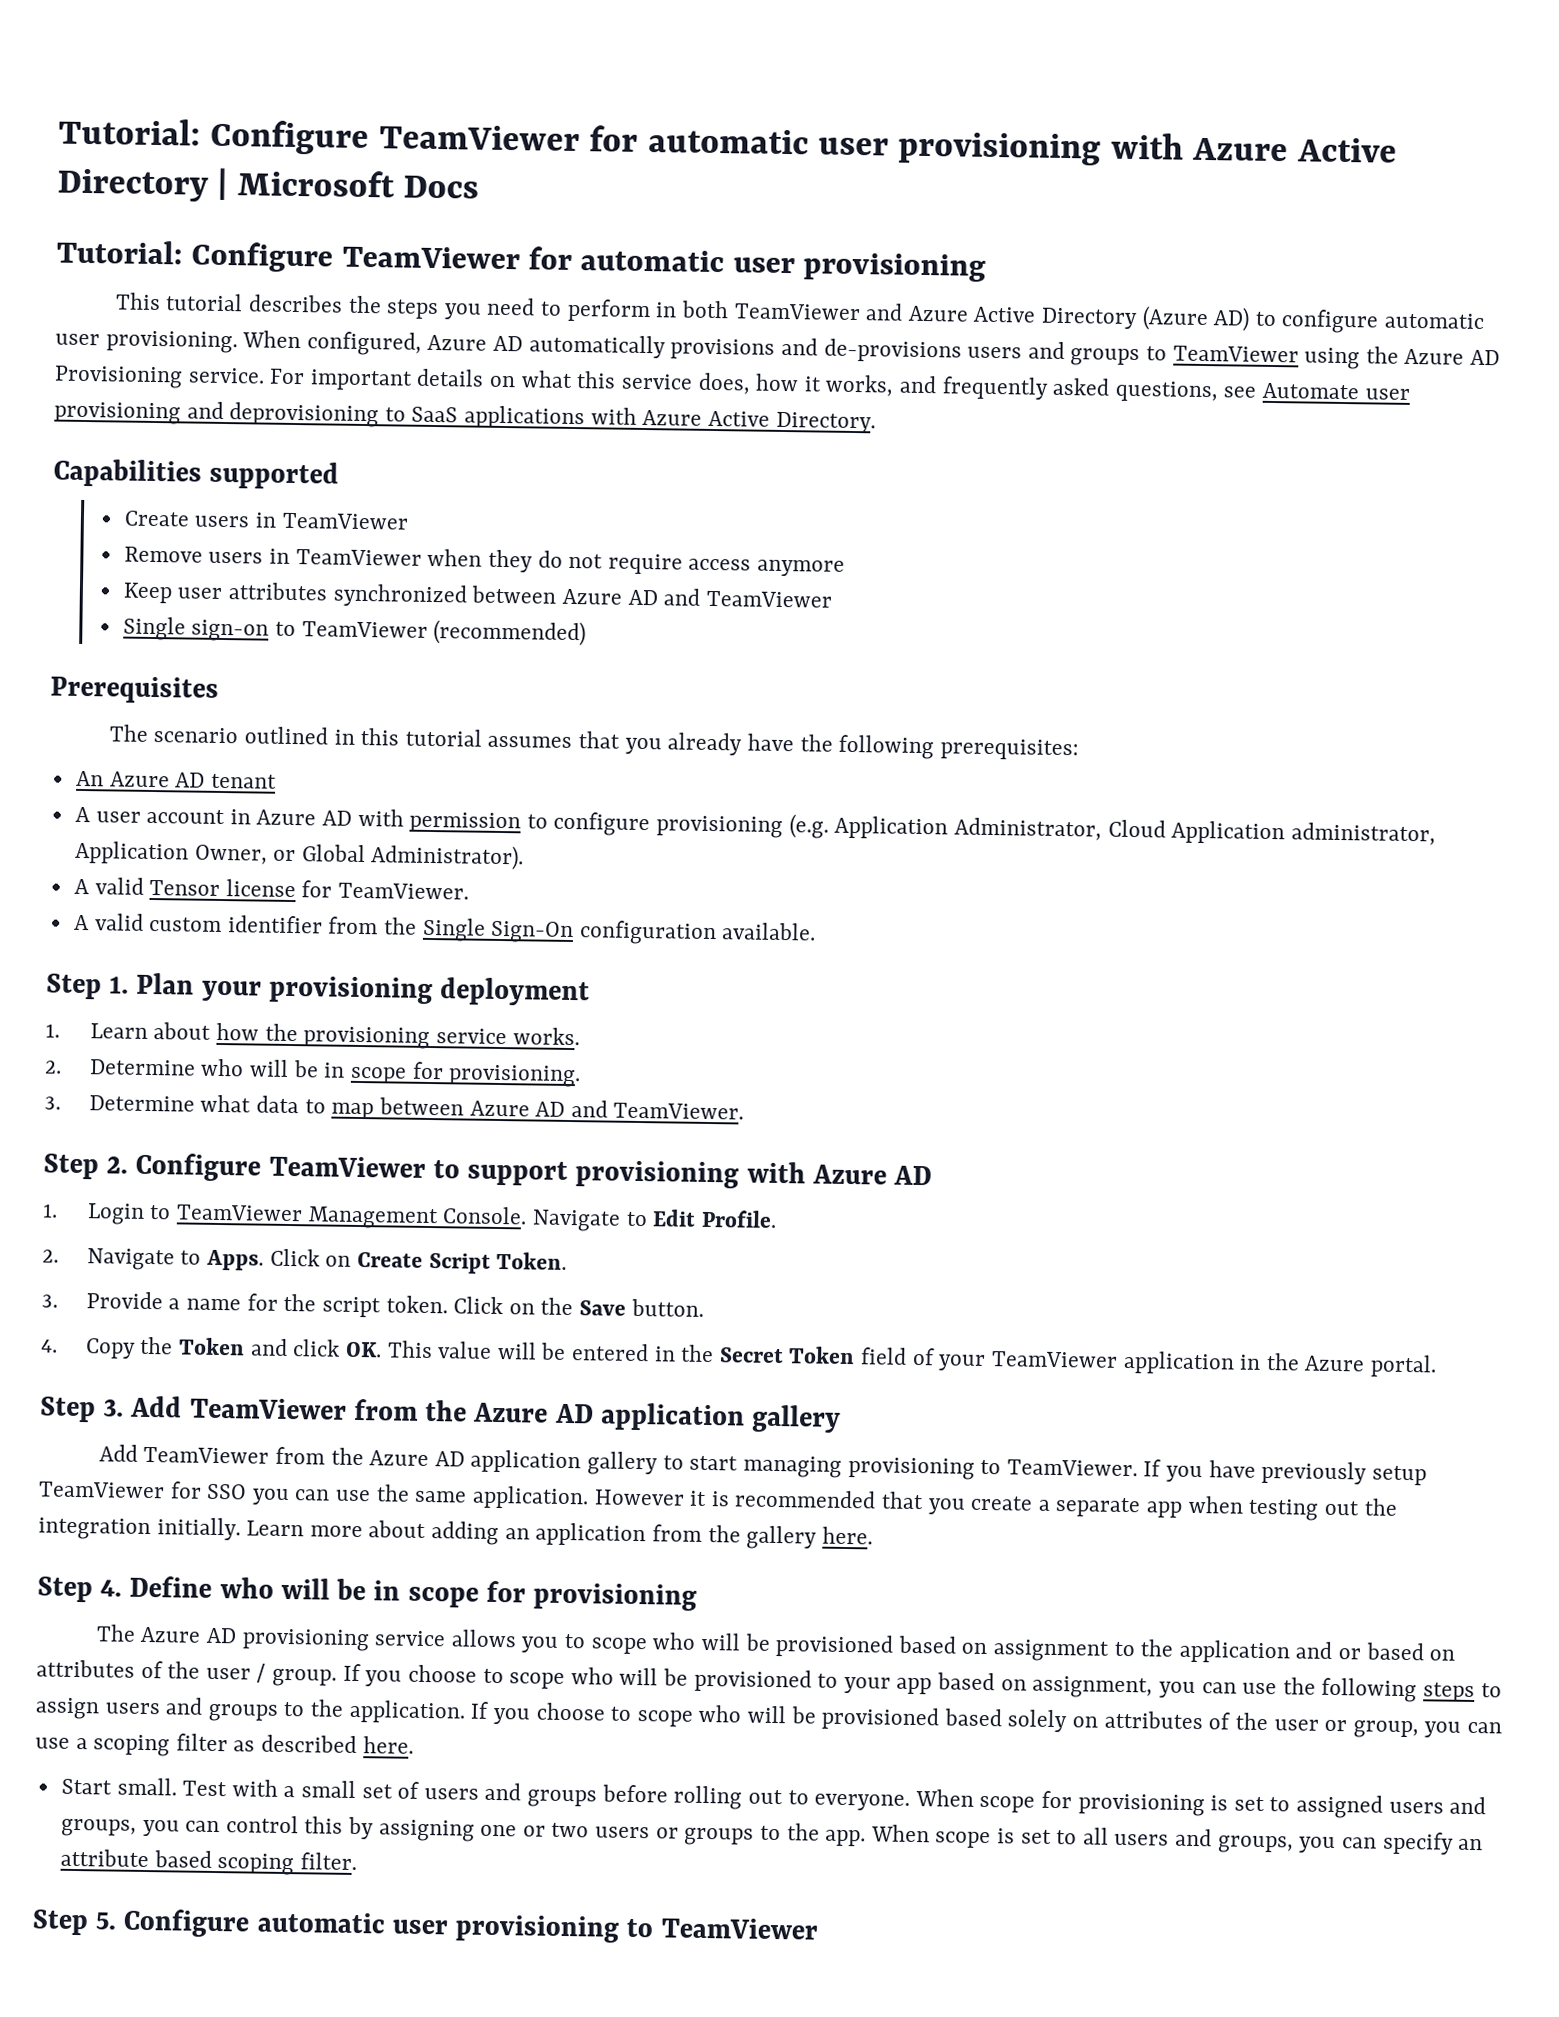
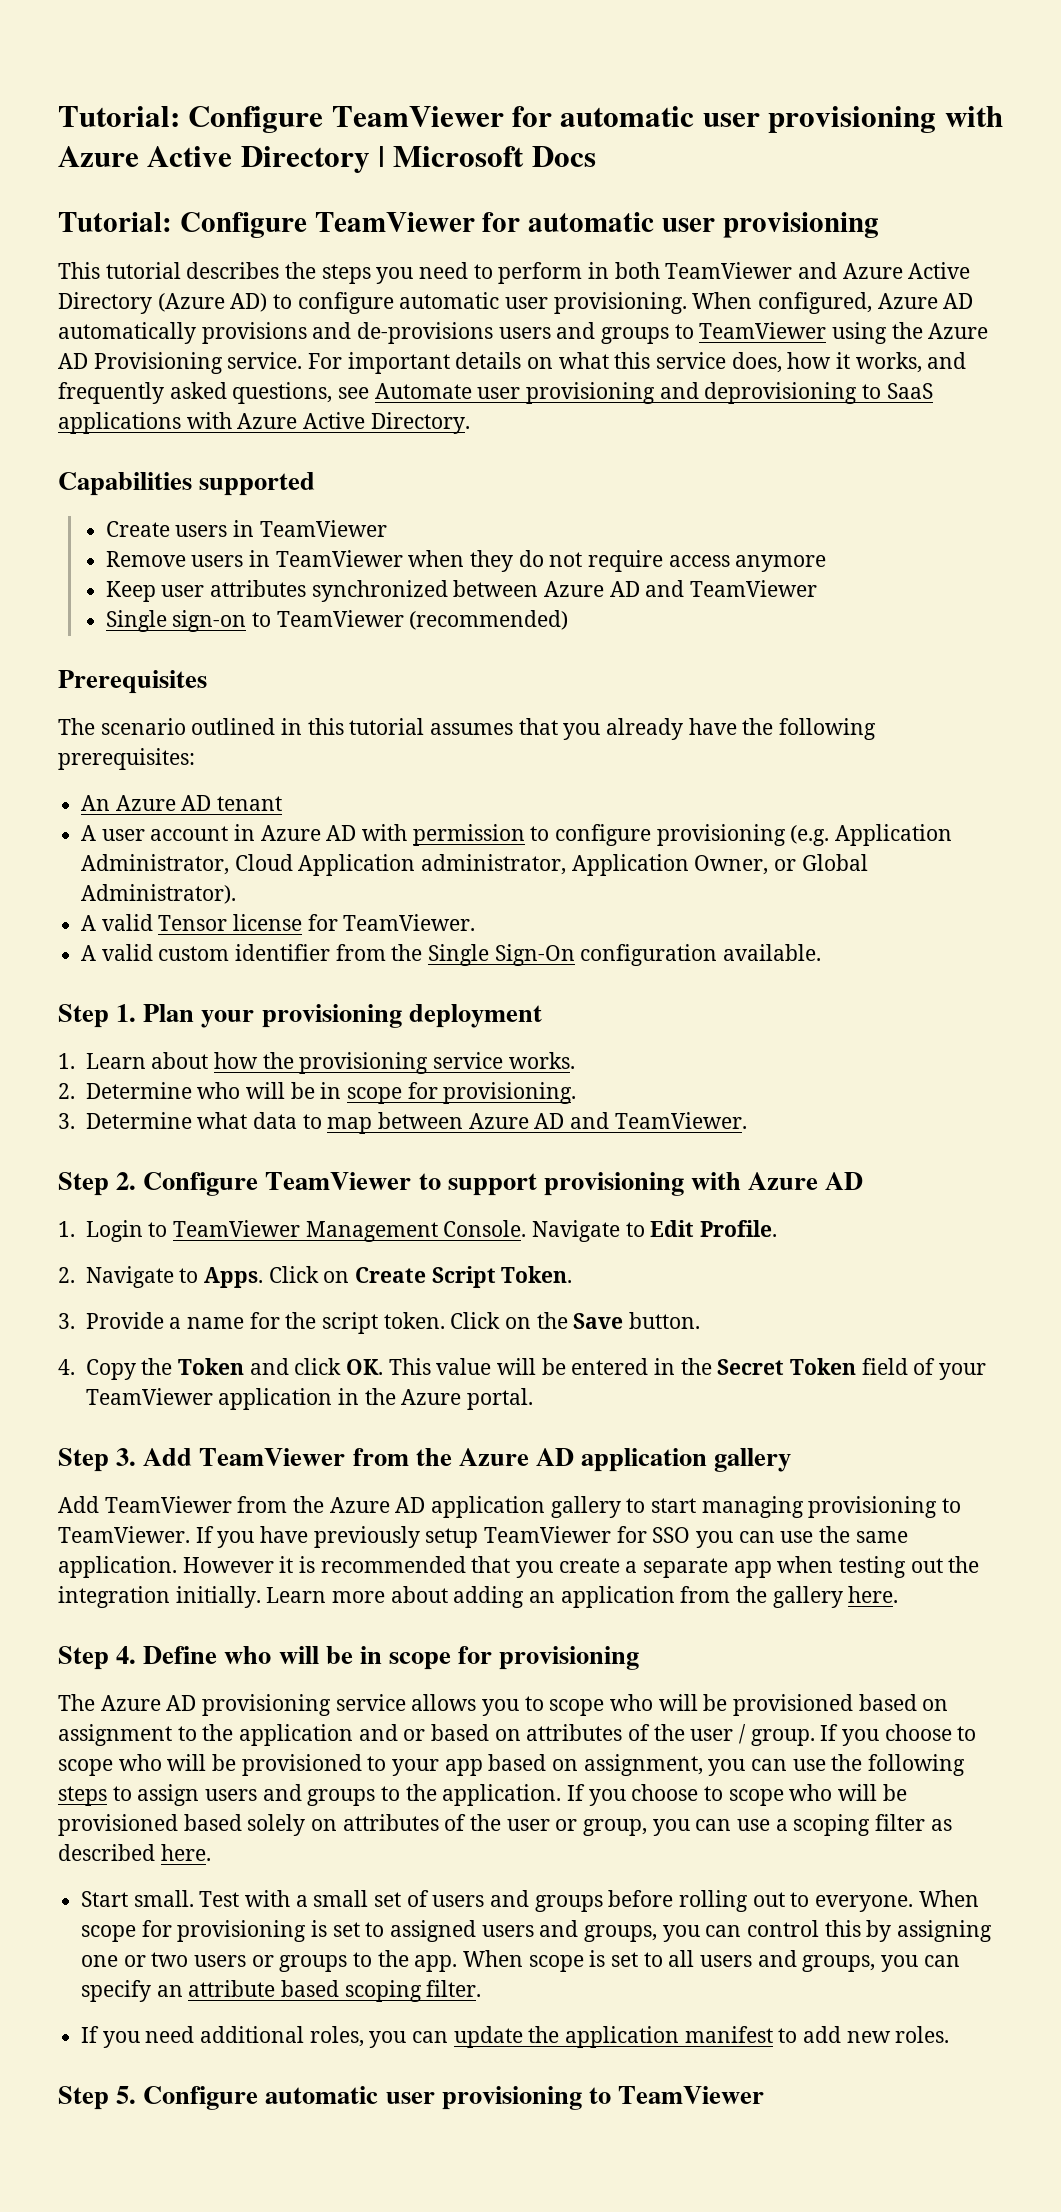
+ If you need additional roles, you can update the application manifest to add new roles.

